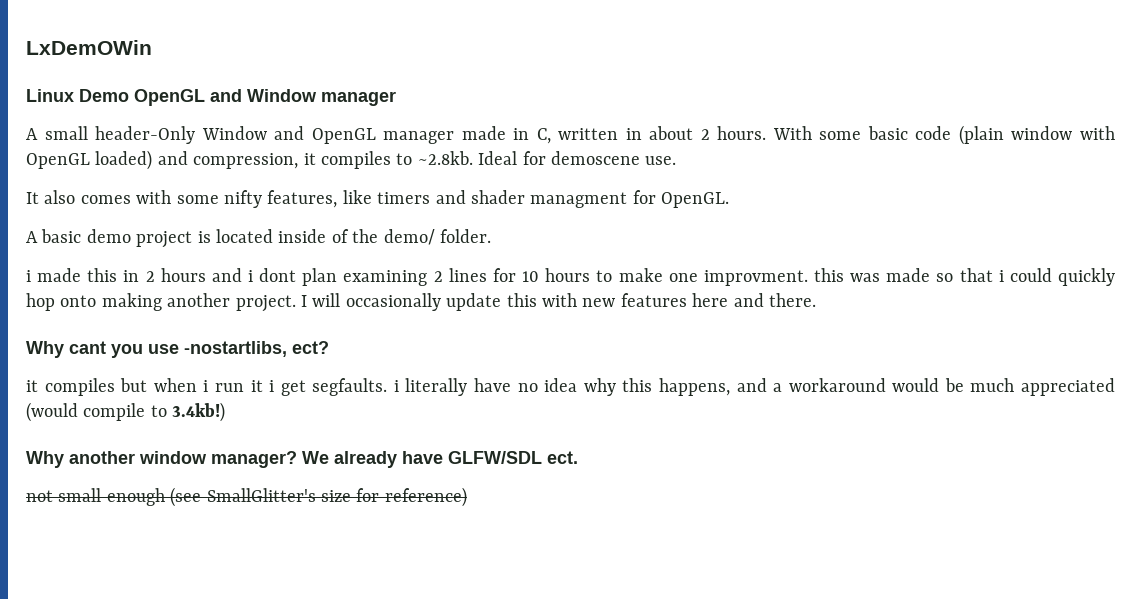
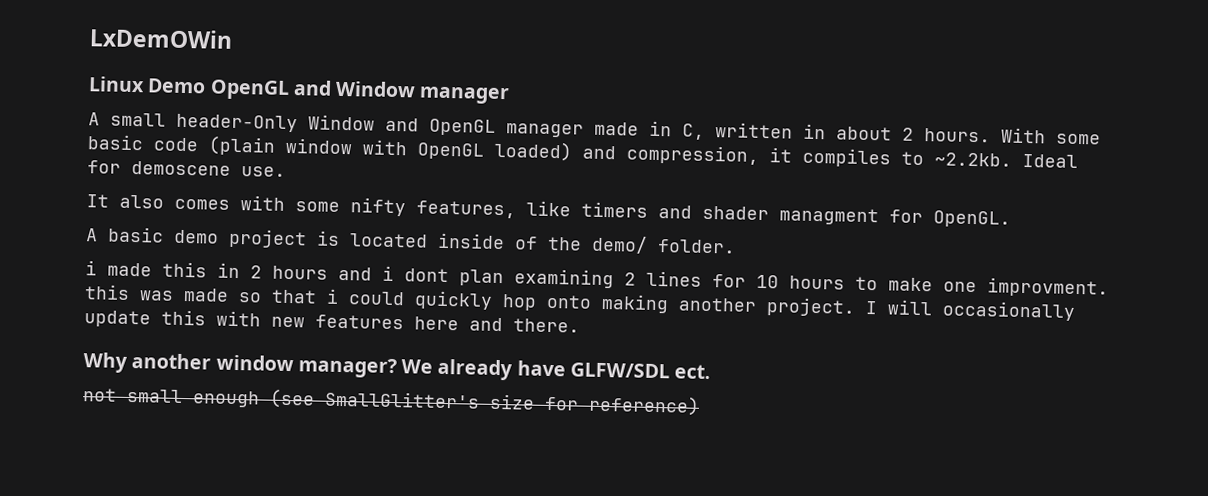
- With some basic code (plain window with OpenGL loaded) and compression, it compiles to ~2.8kb. Ideal for demoscene use.
+ With some basic code (plain window with OpenGL loaded) and compression, it compiles to ~2.2kb. Ideal for demoscene use.
- Why cant you use -nostartlibs, ect?
- it compiles but when i run it i get segfaults. i literally have no idea why this happens, and a workaround would be much appreciated (would compile to 3.4kb!)

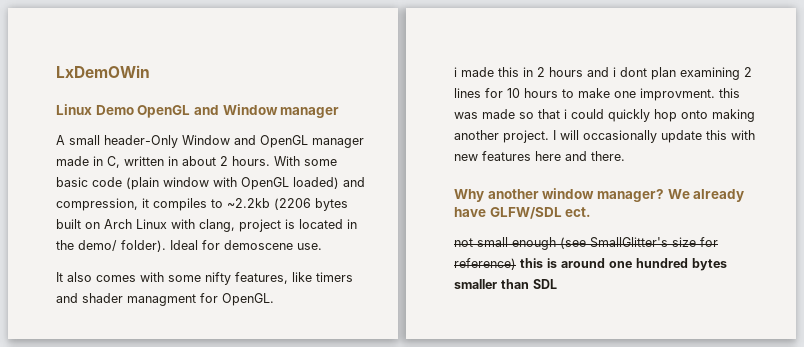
- With some basic code (plain window with OpenGL loaded) and compression, it compiles to ~2.2kb. Ideal for demoscene use.
+ With some basic code (plain window with OpenGL loaded) and compression, it compiles to ~2.2kb (2206 bytes built on Arch Linux with clang, project is located in the demo/ folder). Ideal for demoscene use.
- A basic demo project is located inside of the demo/ folder.
- not small enough (see SmallGlitter's size for reference)
+ not small enough (see SmallGlitter's size for reference) this is around one hundred bytes smaller than SDL

